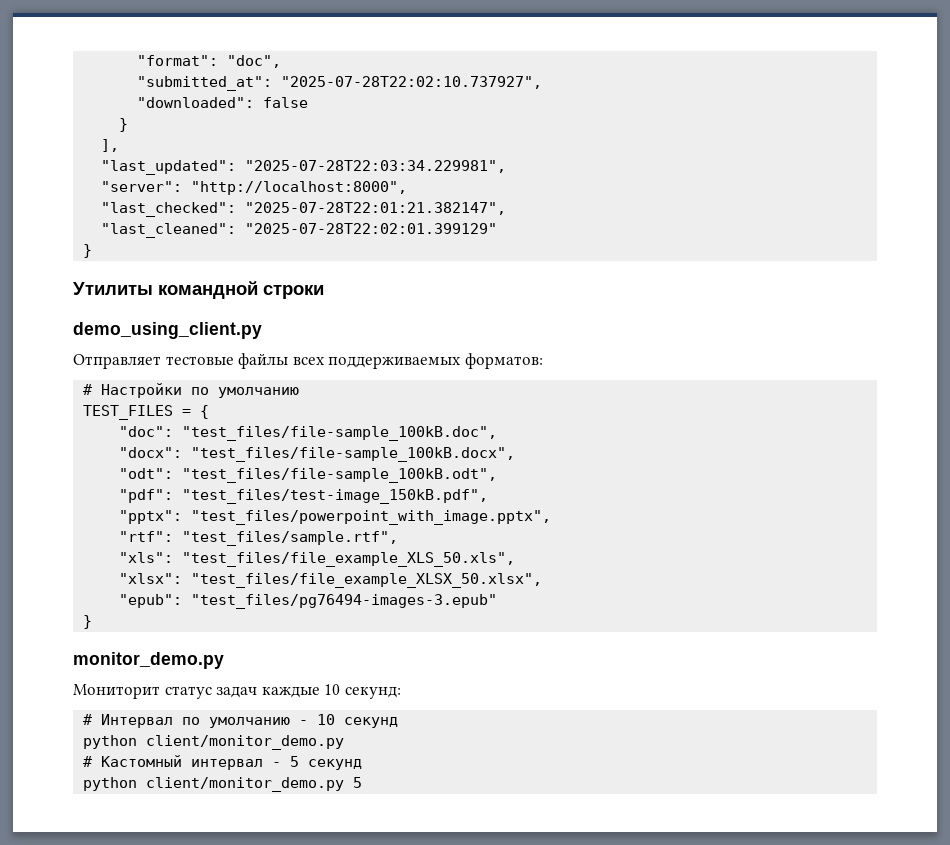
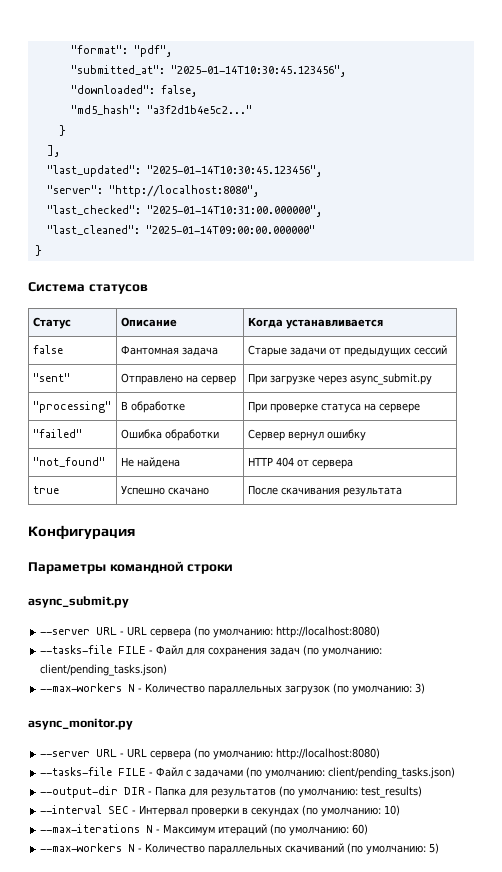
- "format": "doc",
+ "format": "pdf",
- "submitted_at": "2025-07-28T22:02:10.737927",
+ "submitted_at": "2025-01-14T10:30:45.123456",
- "downloaded": false
+ "downloaded": false,
+ "md5_hash": "a3f2d1b4e5c2..."
- "last_updated": "2025-07-28T22:03:34.229981",
+ "last_updated": "2025-01-14T10:30:45.123456",
- "server": "http://localhost:8000",
+ "server": "http://localhost:8080",
- "last_checked": "2025-07-28T22:01:21.382147",
+ "last_checked": "2025-01-14T10:31:00.000000",
- "last_cleaned": "2025-07-28T22:02:01.399129"
+ "last_cleaned": "2025-01-14T09:00:00.000000"
  }
- Утилиты командной строки
- demo_using_client.py
- Отправляет тестовые файлы всех поддерживаемых форматов:
- # Настройки по умолчанию
- TEST_FILES = {
- "doc": "test_files/file-sample_100kB.doc",
- "docx": "test_files/file-sample_100kB.docx",
- "odt": "test_files/file-sample_100kB.odt",
- "pdf": "test_files/test-image_150kB.pdf",
- "pptx": "test_files/powerpoint_with_image.pptx",
- "rtf": "test_files/sample.rtf",
- "xls": "test_files/file_example_XLS_50.xls",
- "xlsx": "test_files/file_example_XLSX_50.xlsx",
- "epub": "test_files/pg76494-images-3.epub"
- }
- monitor_demo.py
- Мониторит статус задач каждые 10 секунд:
- # Интервал по умолчанию - 10 секунд
- python client/monitor_demo.py
- # Кастомный интервал - 5 секунд
- python client/monitor_demo.py 5
+ Система статусов
+ Статус | Описание | Когда устанавливается
+ false | Фантомная задача | Старые задачи от предыдущих сессий
+ "sent" | Отправлено на сервер | При загрузке через async_submit.py
+ "processing" | В обработке | При проверке статуса на сервере
+ "failed" | Ошибка обработки | Сервер вернул ошибку
+ "not_found" | Не найдена | HTTP 404 от сервера
+ true | Успешно скачано | После скачивания результата
+ Конфигурация
+ Параметры командной строки
+ async_submit.py
+ --server URL - URL сервера (по умолчанию: http://localhost:8080)
+ --tasks-file FILE - Файл для сохранения задач (по умолчанию: client/pending_tasks.json)
+ --max-workers N - Количество параллельных загрузок (по умолчанию: 3)
+ async_monitor.py
+ --server URL - URL сервера (по умолчанию: http://localhost:8080)
+ --tasks-file FILE - Файл с задачами (по умолчанию: client/pending_tasks.json)
+ --output-dir DIR - Папка для результатов (по умолчанию: test_results)
+ --interval SEC - Интервал проверки в секундах (по умолчанию: 10)
+ --max-iterations N - Максимум итераций (по умолчанию: 60)
+ --max-workers N - Количество параллельных скачиваний (по умолчанию: 5)

